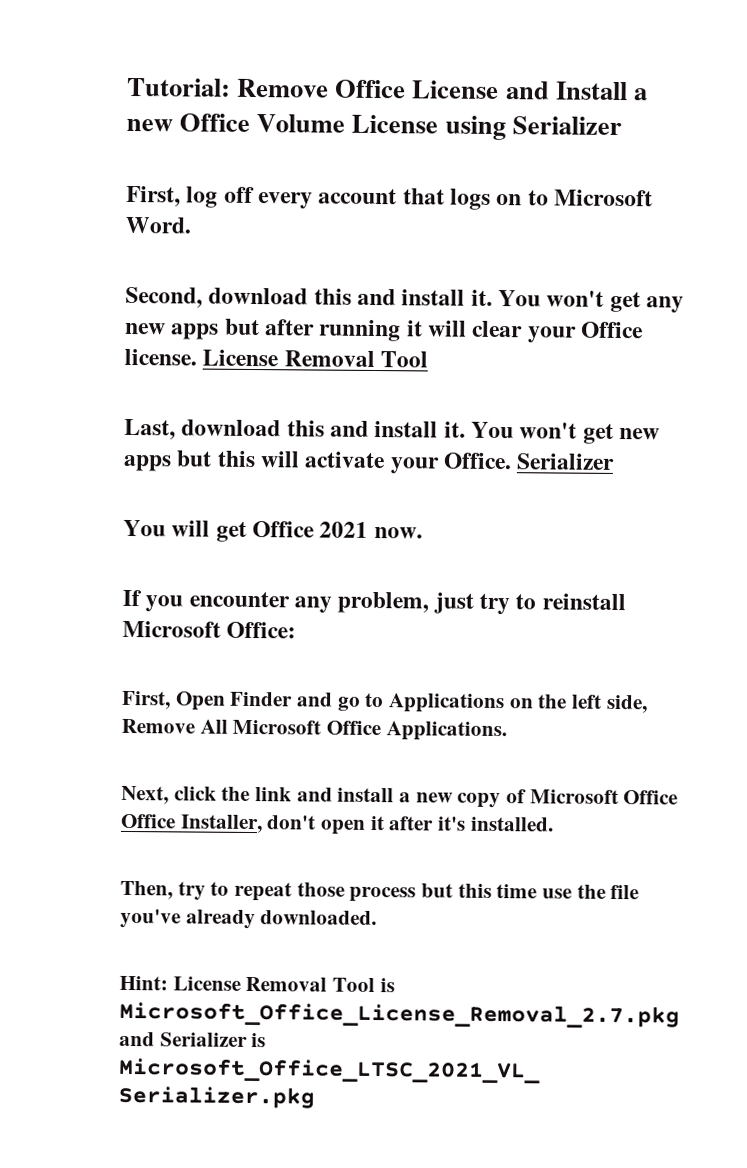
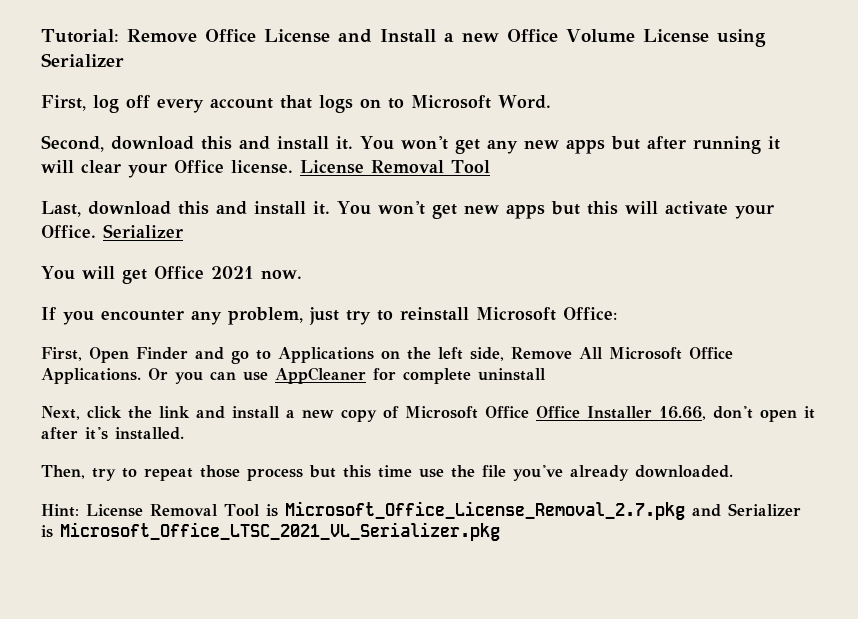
+ Or you can use AppCleaner for complete uninstall
- Next, click the link and install a new copy of Microsoft Office Office Installer, don't open it after it's installed.
+ Next, click the link and install a new copy of Microsoft Office Office Installer 16.66, don't open it after it's installed.

